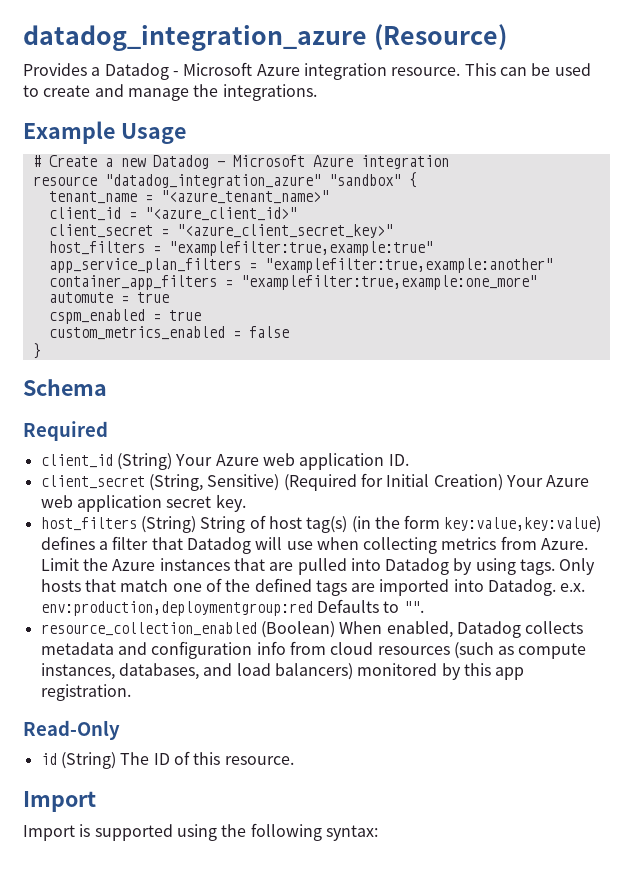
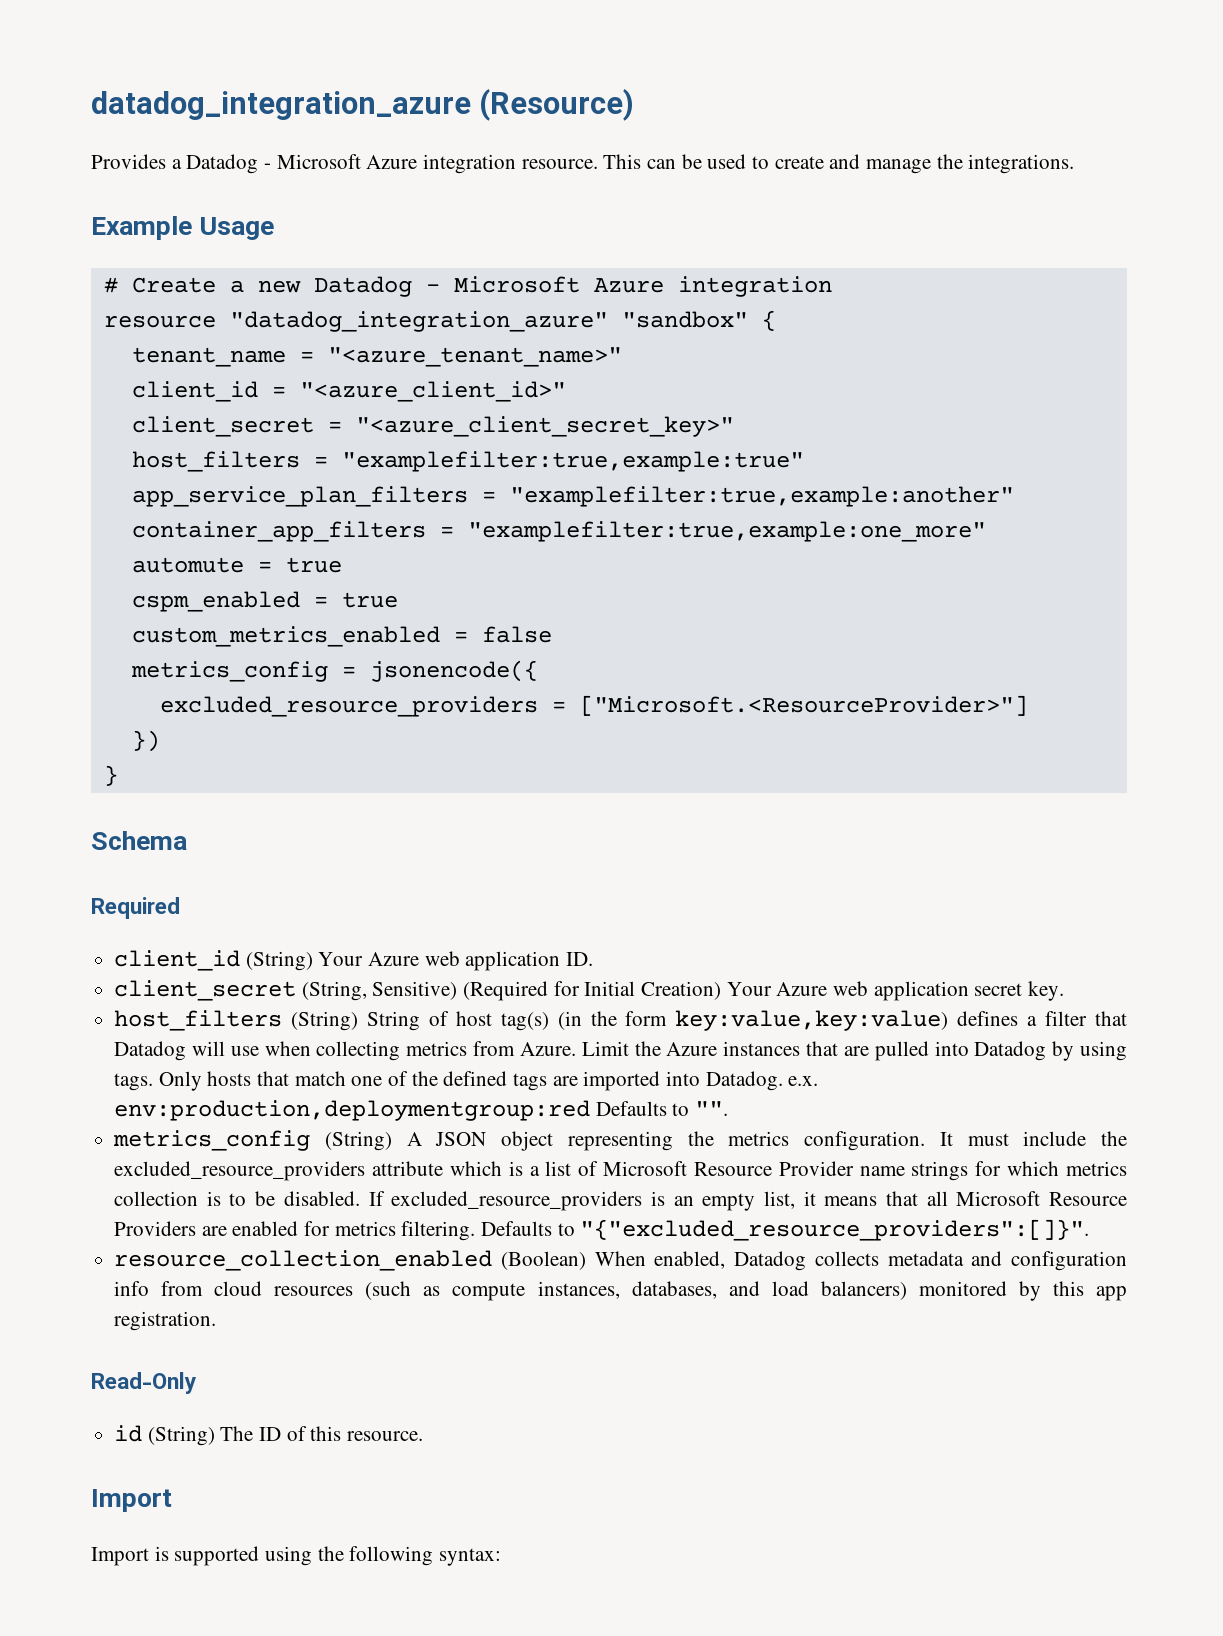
+ metrics_config = jsonencode({
+ excluded_resource_providers = ["Microsoft.<ResourceProvider>"]
+ })
+ metrics_config (String) A JSON object representing the metrics configuration. It must include the excluded_resource_providers attribute which is a list of Microsoft Resource Provider name strings for which metrics collection is to be disabled. If excluded_resource_providers is an empty list, it means that all Microsoft Resource Providers are enabled for metrics filtering. Defaults to "{"excluded_resource_providers":[]}".

